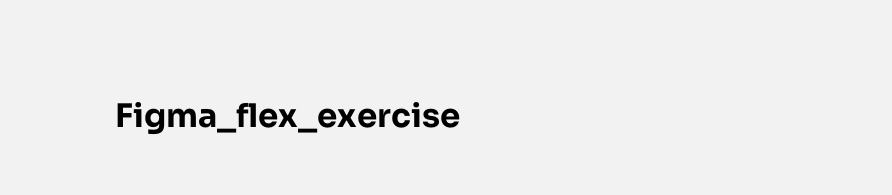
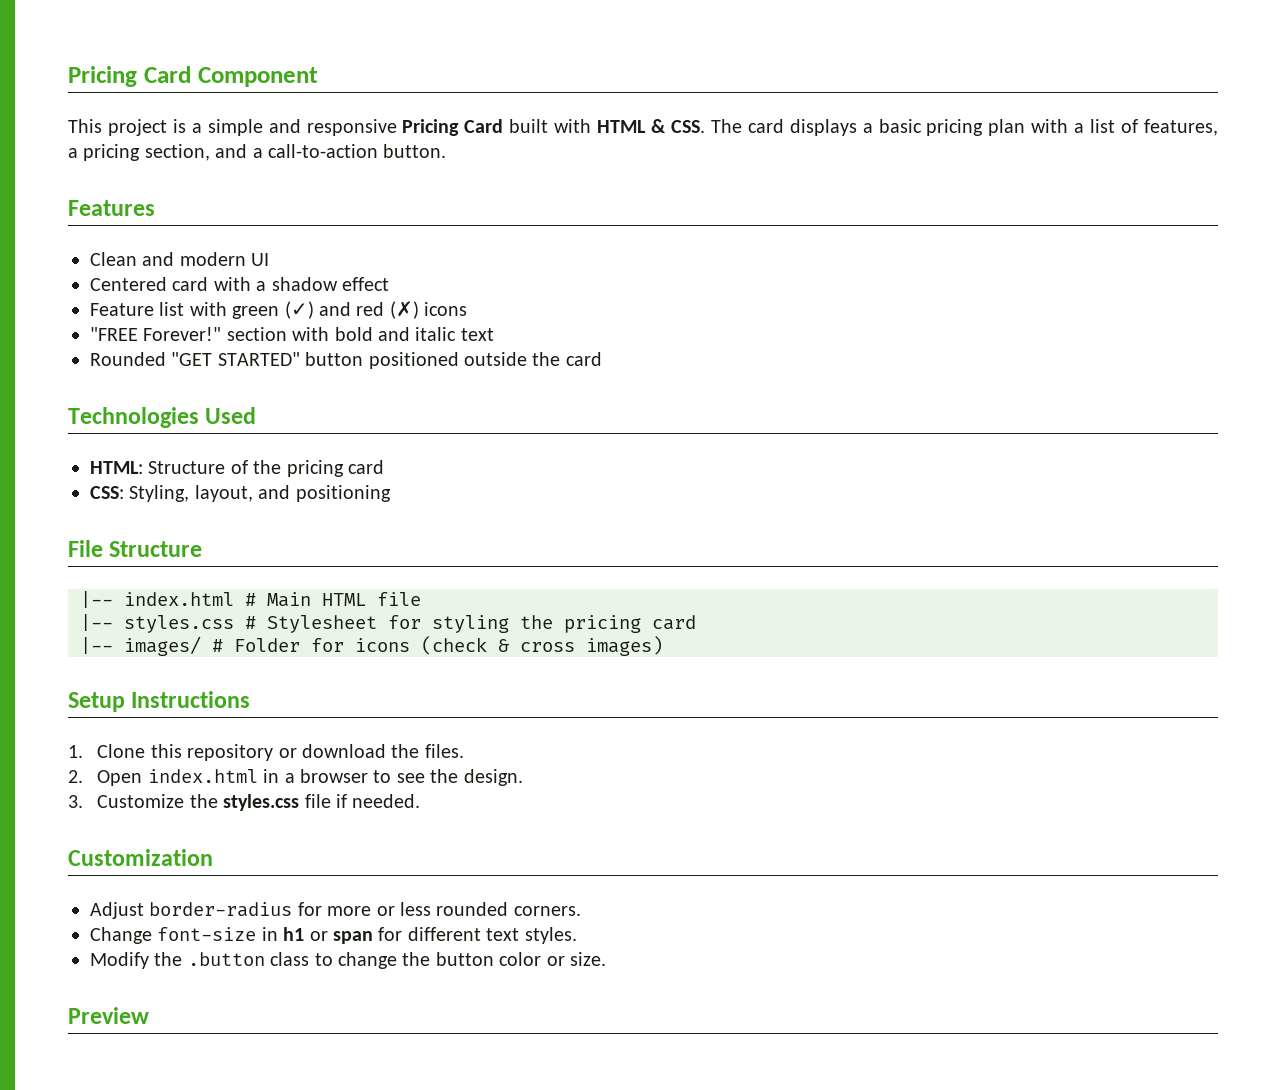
- Figma_flex_exercise
+ Pricing Card Component
+ This project is a simple and responsive Pricing Card built with HTML & CSS. The card displays a basic pricing plan with a list of features, a pricing section, and a call-to-action button.
+ Features
+ Clean and modern UI
+ Centered card with a shadow effect
+ Feature list with green (✓) and red (✗) icons
+ "FREE Forever!" section with bold and italic text
+ Rounded "GET STARTED" button positioned outside the card
+ Technologies Used
+ HTML: Structure of the pricing card
+ CSS: Styling, layout, and positioning
+ File Structure
+ |-- index.html # Main HTML file
+ |-- styles.css # Stylesheet for styling the pricing card
+ |-- images/ # Folder for icons (check & cross images)
+ Setup Instructions
+ 1. Clone this repository or download the files.
+ 2. Open index.html in a browser to see the design.
+ 3. Customize the styles.css file if needed.
+ Customization
+ Adjust border-radius for more or less rounded corners.
+ Change font-size in h1 or span for different text styles.
+ Modify the .button class to change the button color or size.
+ Preview

